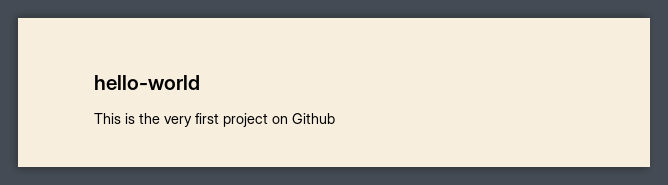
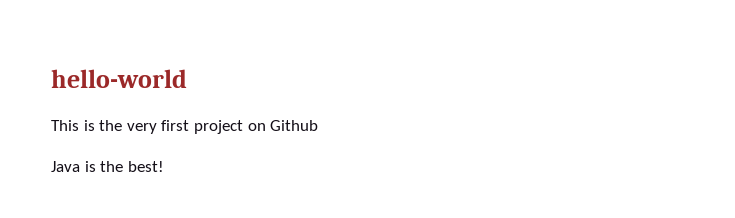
+ Java is the best!

